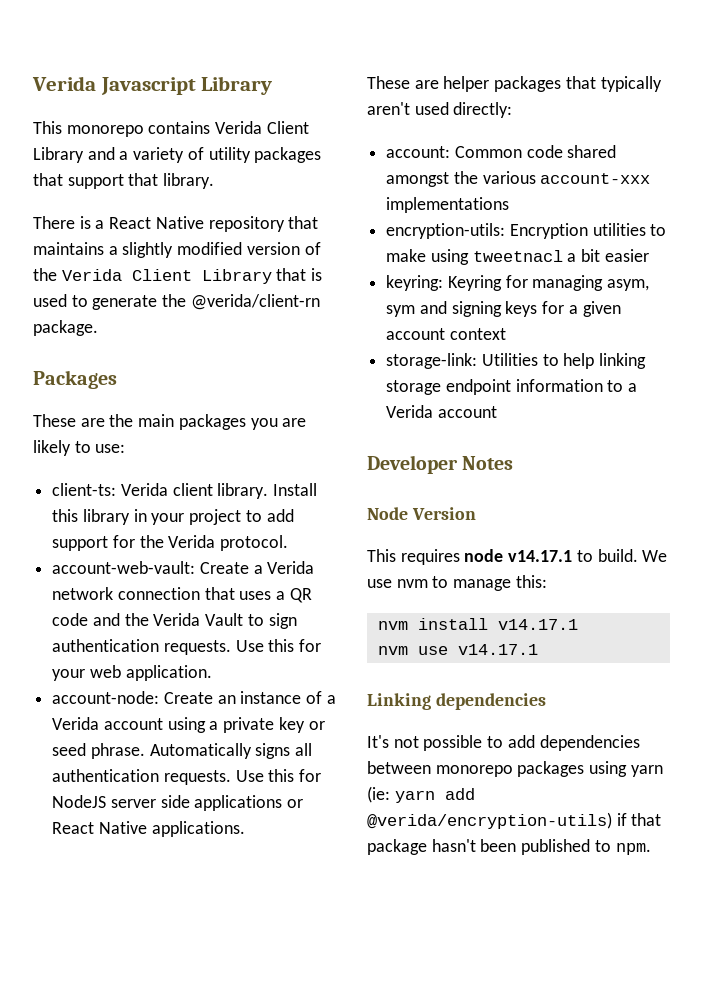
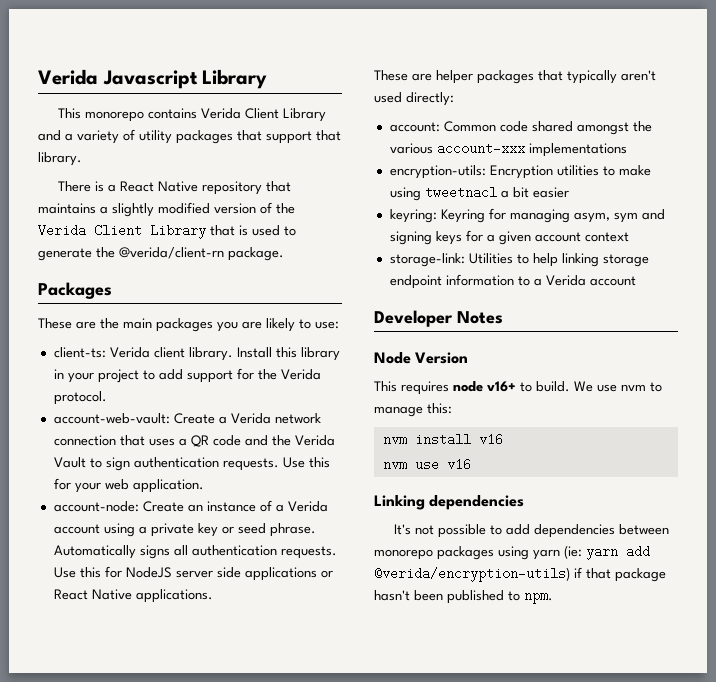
- This requires node v14.17.1 to build.
+ This requires node v16+ to build.
- nvm install v14.17.1
+ nvm install v16
- nvm use v14.17.1
+ nvm use v16

